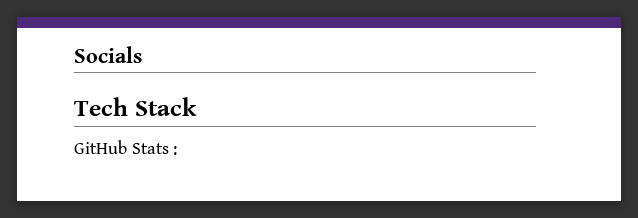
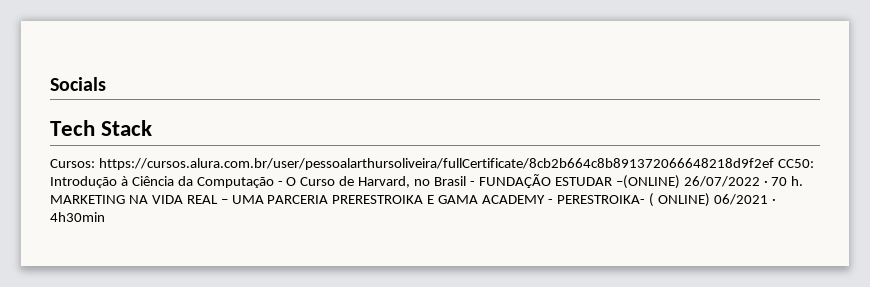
- GitHub Stats :
+ Cursos: https://cursos.alura.com.br/user/pessoalarthursoliveira/fullCertificate/8cb2b664c8b891372066648218d9f2ef CC50: Introdução à Ciência da Computação - O Curso de Harvard, no Brasil - FUNDAÇÃO ESTUDAR –(ONLINE) 26/07/2022 · 70 h. MARKETING NA VIDA REAL – UMA PARCERIA PRERESTROIKA E GAMA ACADEMY - PERESTROIKA- ( ONLINE) 06/2021 · 4h30min

